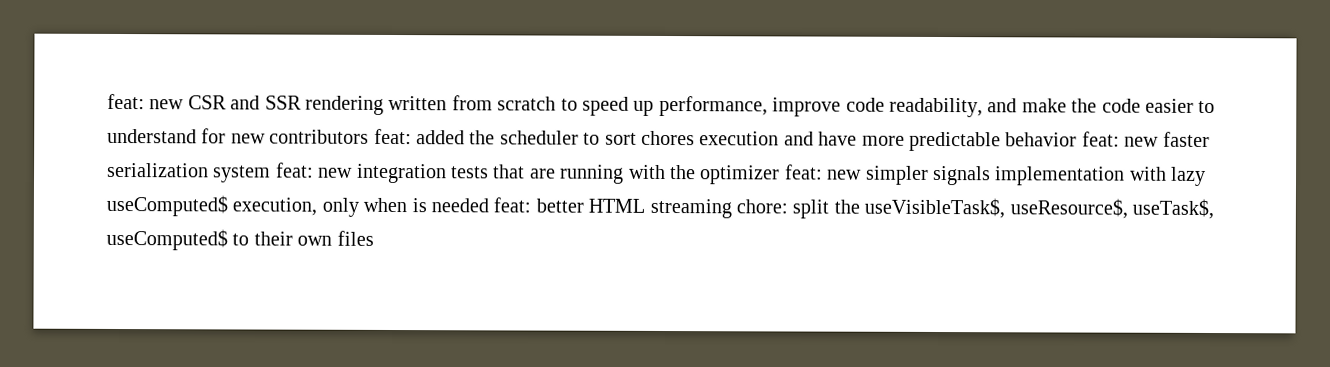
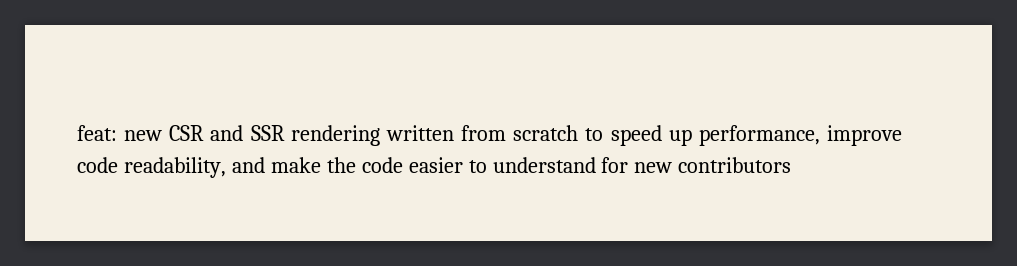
- feat: new CSR and SSR rendering written from scratch to speed up performance, improve code readability, and make the code easier to understand for new contributors feat: added the scheduler to sort chores execution and have more predictable behavior feat: new faster serialization system feat: new integration tests that are running with the optimizer feat: new simpler signals implementation with lazy useComputed$ execution, only when is needed feat: better HTML streaming chore: split the useVisibleTask$, useResource$, useTask$, useComputed$ to their own files
+ feat: new CSR and SSR rendering written from scratch to speed up performance, improve code readability, and make the code easier to understand for new contributors

